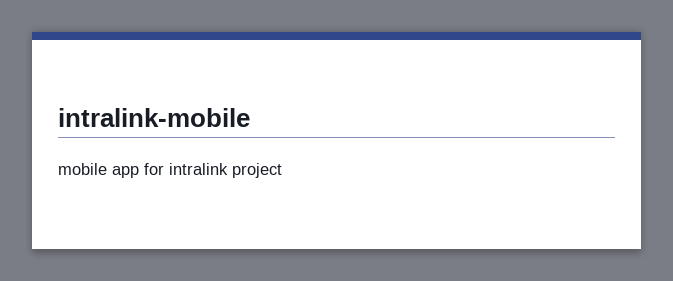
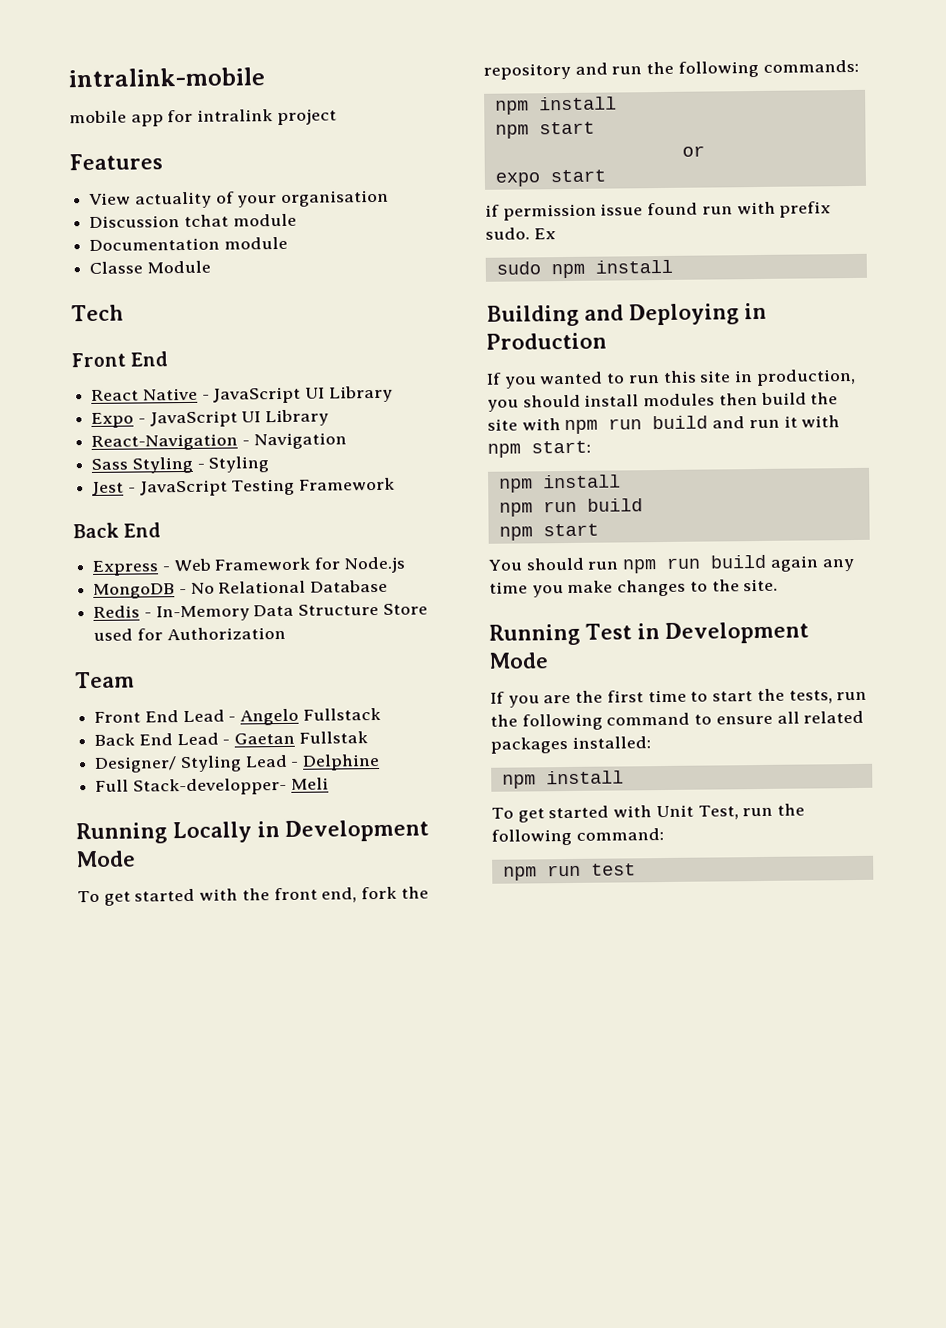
+ Features
+ View actuality of your organisation
+ Discussion tchat module
+ Documentation module
+ Classe Module
+ Tech
+ Front End
+ React Native - JavaScript UI Library
+ Expo - JavaScript UI Library
+ React-Navigation - Navigation
+ Sass Styling - Styling
+ Jest - JavaScript Testing Framework
+ Back End
+ Express - Web Framework for Node.js
+ MongoDB - No Relational Database
+ Redis - In-Memory Data Structure Store used for Authorization
+ Team
+ Front End Lead - Angelo Fullstack
+ Back End Lead - Gaetan Fullstak
+ Designer/ Styling Lead - Delphine
+ Full Stack-developper- Meli
+ Running Locally in Development Mode
+ To get started with the front end, fork the repository and run the following commands:
+ npm install
+ npm start
+ or
+ expo start
+ if permission issue found run with prefix sudo. Ex
+ sudo npm install
+ Building and Deploying in Production
+ If you wanted to run this site in production, you should install modules then build the site with npm run build and run it with npm start:
+ npm install
+ npm run build
+ npm start
+ You should run npm run build again any time you make changes to the site.
+ Running Test in Development Mode
+ If you are the first time to start the tests, run the following command to ensure all related packages installed:
+ npm install
+ To get started with Unit Test, run the following command:
+ npm run test

